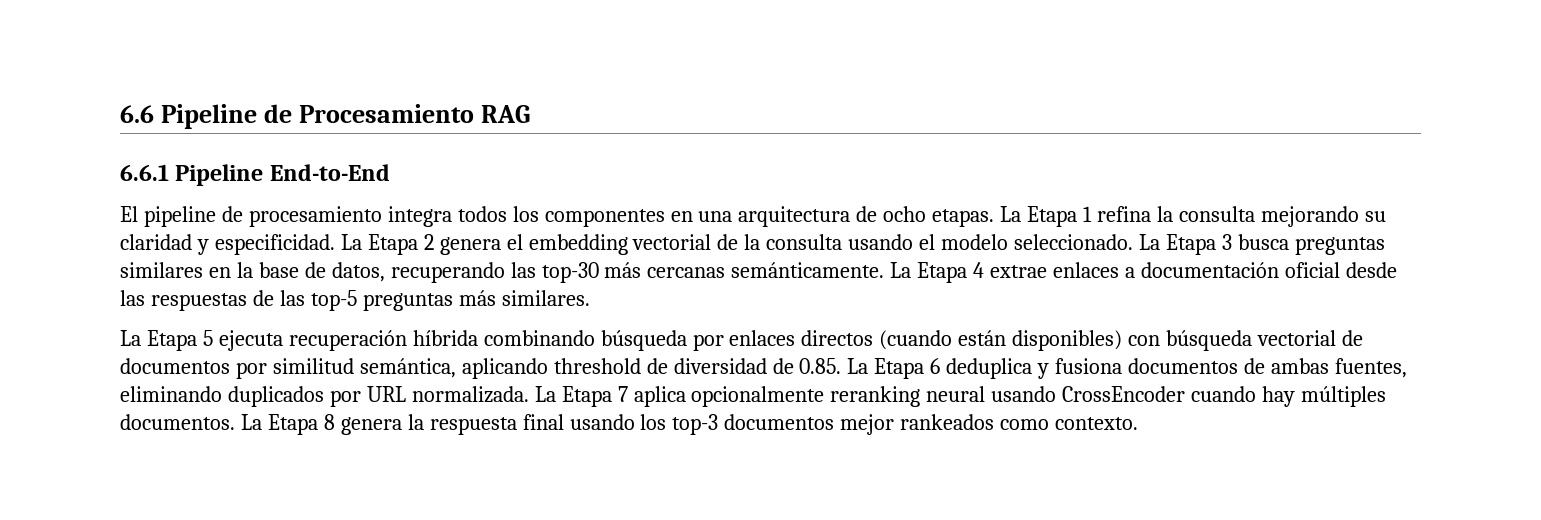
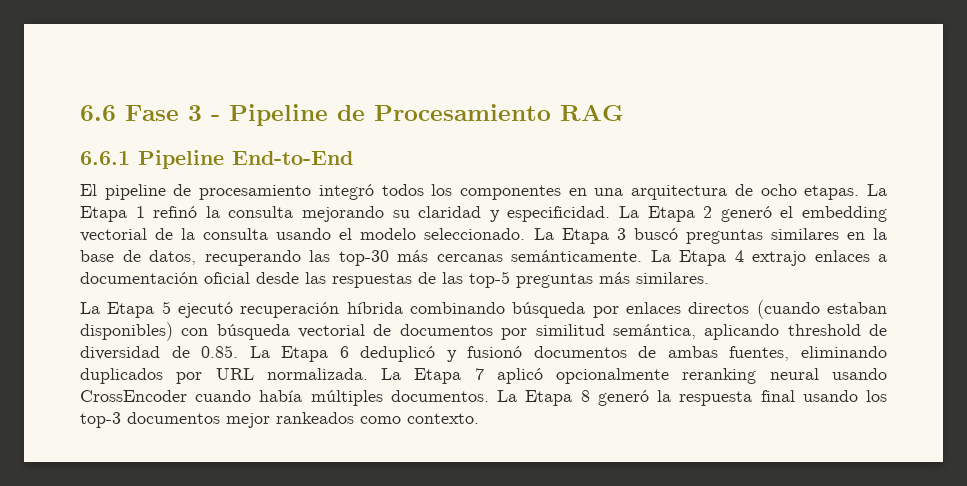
- 6.6 Pipeline de Procesamiento RAG
+ 6.6 Fase 3 - Pipeline de Procesamiento RAG
- El pipeline de procesamiento integra todos los componentes en una arquitectura de ocho etapas.
+ El pipeline de procesamiento integró todos los componentes en una arquitectura de ocho etapas.
- La Etapa 1 refina la consulta mejorando su claridad y especificidad.
+ La Etapa 1 refinó la consulta mejorando su claridad y especificidad.
- La Etapa 2 genera el embedding vectorial de la consulta usando el modelo seleccionado.
+ La Etapa 2 generó el embedding vectorial de la consulta usando el modelo seleccionado.
- La Etapa 3 busca preguntas similares en la base de datos, recuperando las top-30 más cercanas semánticamente.
+ La Etapa 3 buscó preguntas similares en la base de datos, recuperando las top-30 más cercanas semánticamente.
- La Etapa 4 extrae enlaces a documentación oficial desde las respuestas de las top-5 preguntas más similares.
+ La Etapa 4 extrajo enlaces a documentación oficial desde las respuestas de las top-5 preguntas más similares.
- La Etapa 5 ejecuta recuperación híbrida combinando búsqueda por enlaces directos (cuando están disponibles) con búsqueda vectorial de documentos por similitud semántica, aplicando threshold de diversidad de 0.85. La Etapa 6 deduplica y fusiona documentos de ambas fuentes, eliminando duplicados por URL normalizada.
+ La Etapa 5 ejecutó recuperación híbrida combinando búsqueda por enlaces directos (cuando estaban disponibles) con búsqueda vectorial de documentos por similitud semántica, aplicando threshold de diversidad de 0.85. La Etapa 6 deduplicó y fusionó documentos de ambas fuentes, eliminando duplicados por URL normalizada.
- La Etapa 7 aplica opcionalmente reranking neural usando CrossEncoder cuando hay múltiples documentos.
+ La Etapa 7 aplicó opcionalmente reranking neural usando CrossEncoder cuando había múltiples documentos.
- La Etapa 8 genera la respuesta final usando los top-3 documentos mejor rankeados como contexto.
+ La Etapa 8 generó la respuesta final usando los top-3 documentos mejor rankeados como contexto.

